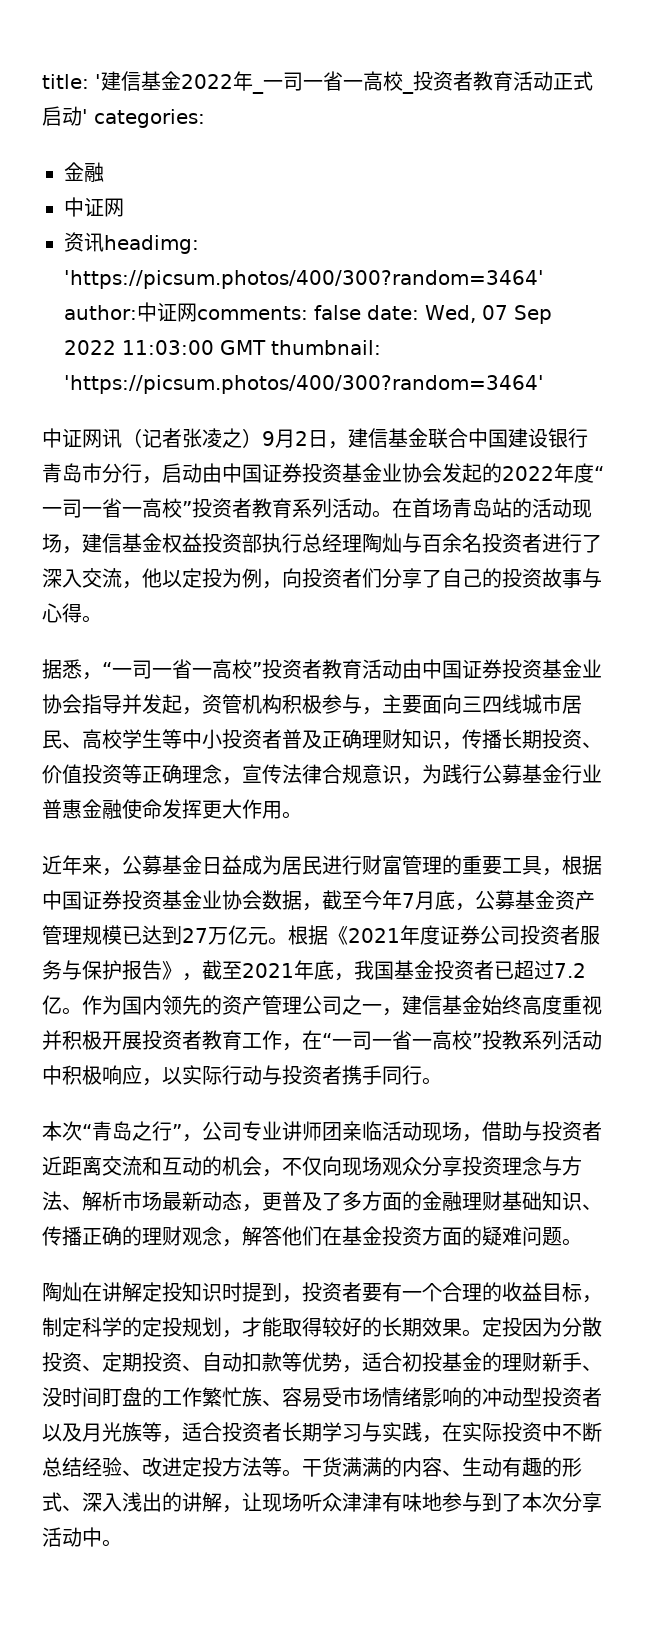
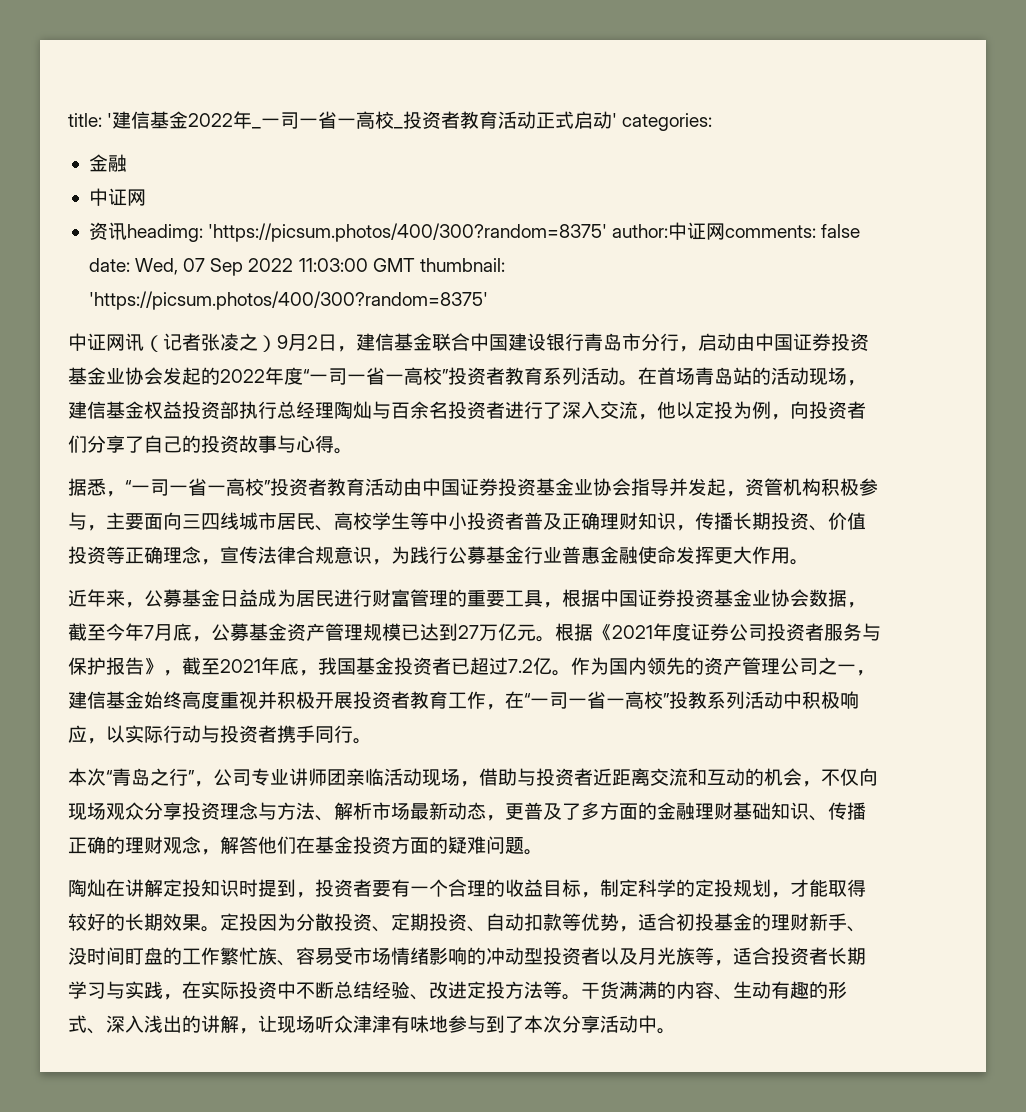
- 资讯headimg: 'https://picsum.photos/400/300?random=3464' author:中证网comments: false date: Wed, 07 Sep 2022 11:03:00 GMT thumbnail: 'https://picsum.photos/400/300?random=3464'
+ 资讯headimg: 'https://picsum.photos/400/300?random=8375' author:中证网comments: false date: Wed, 07 Sep 2022 11:03:00 GMT thumbnail: 'https://picsum.photos/400/300?random=8375'

